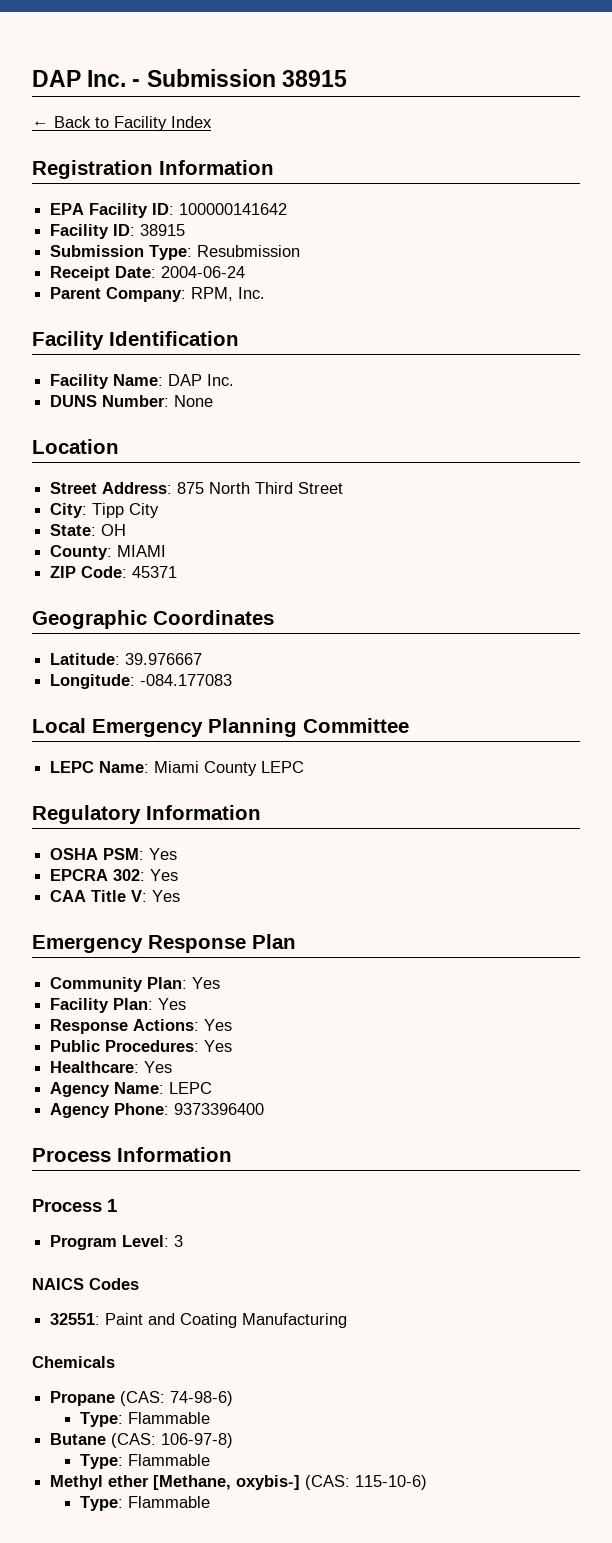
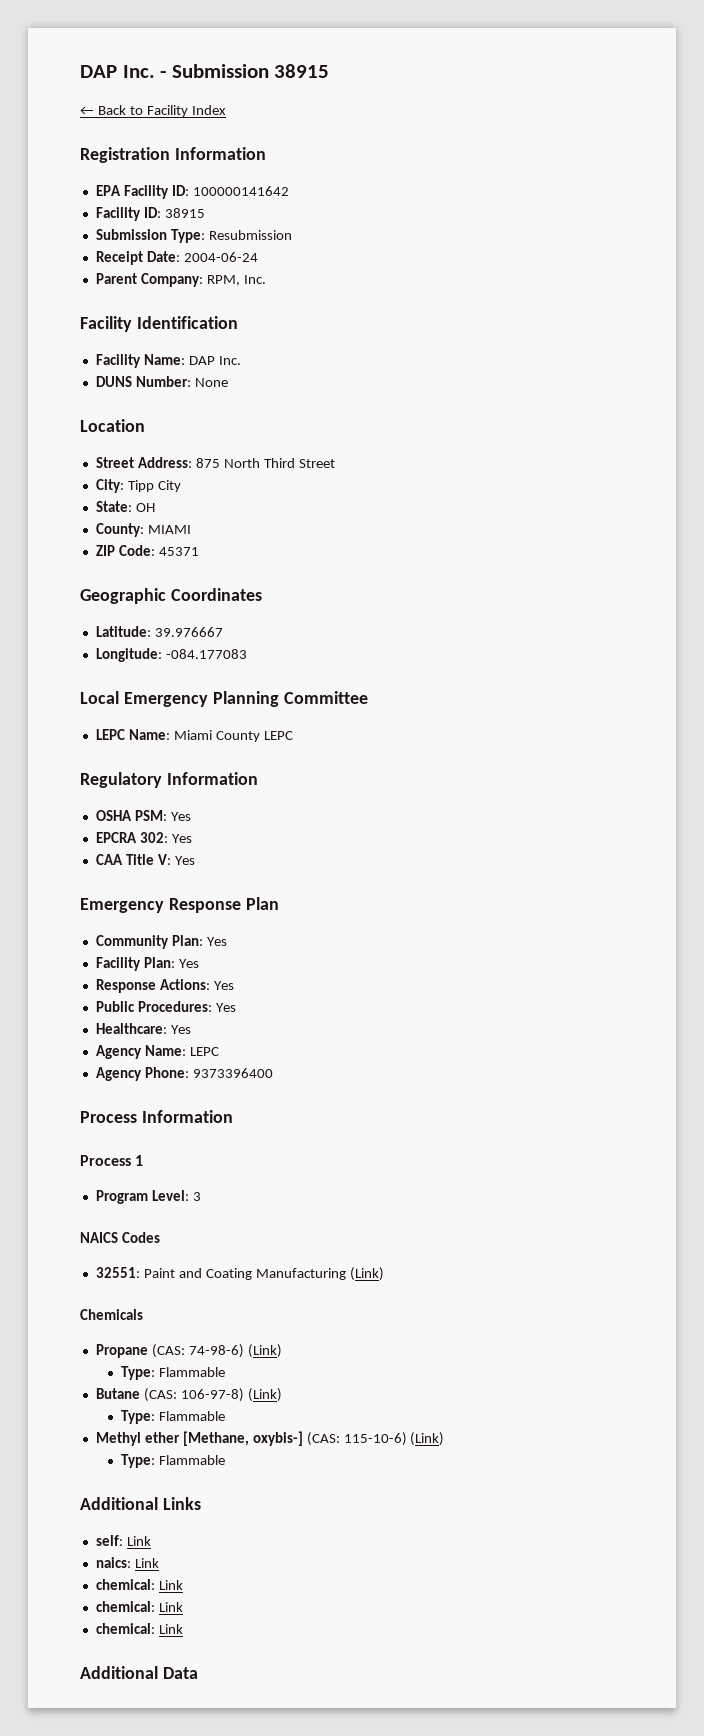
- 32551: Paint and Coating Manufacturing
+ 32551: Paint and Coating Manufacturing (Link)
- Propane (CAS: 74-98-6)
+ Propane (CAS: 74-98-6) (Link)
- Butane (CAS: 106-97-8)
+ Butane (CAS: 106-97-8) (Link)
- Methyl ether [Methane, oxybis-] (CAS: 115-10-6)
+ Methyl ether [Methane, oxybis-] (CAS: 115-10-6) (Link)
  Type: Flammable
+ Additional Links
+ self: Link
+ naics: Link
+ chemical: Link
+ chemical: Link
+ chemical: Link
+ Additional Data

